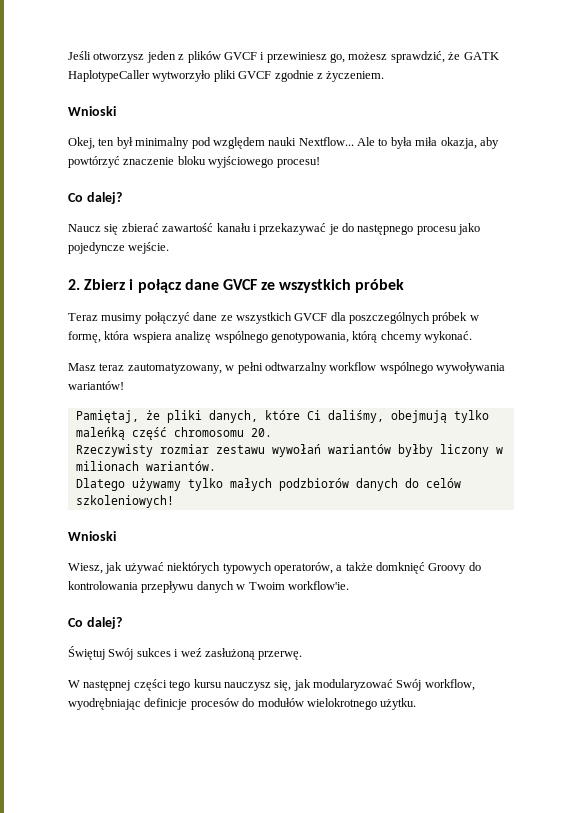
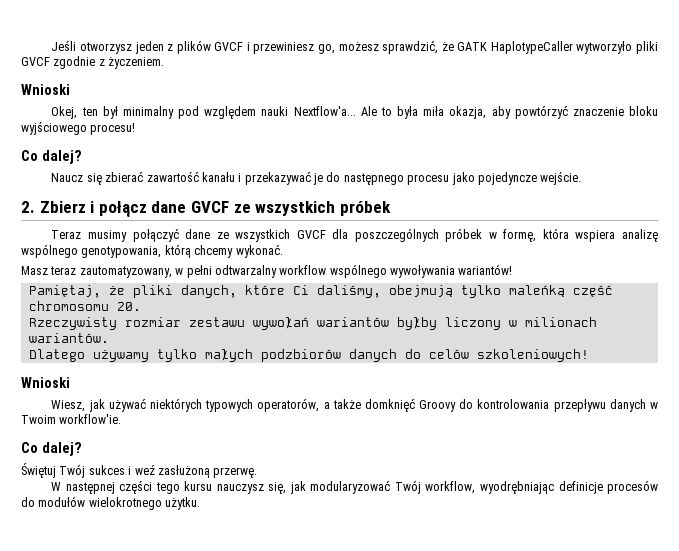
- Okej, ten był minimalny pod względem nauki Nextflow...
+ Okej, ten był minimalny pod względem nauki Nextflow'a...
- Świętuj Swój sukces i weź zasłużoną przerwę.
+ Świętuj Twój sukces i weź zasłużoną przerwę.
- W następnej części tego kursu nauczysz się, jak modularyzować Swój workflow, wyodrębniając definicje procesów do modułów wielokrotnego użytku.
+ W następnej części tego kursu nauczysz się, jak modularyzować Twój workflow, wyodrębniając definicje procesów do modułów wielokrotnego użytku.

